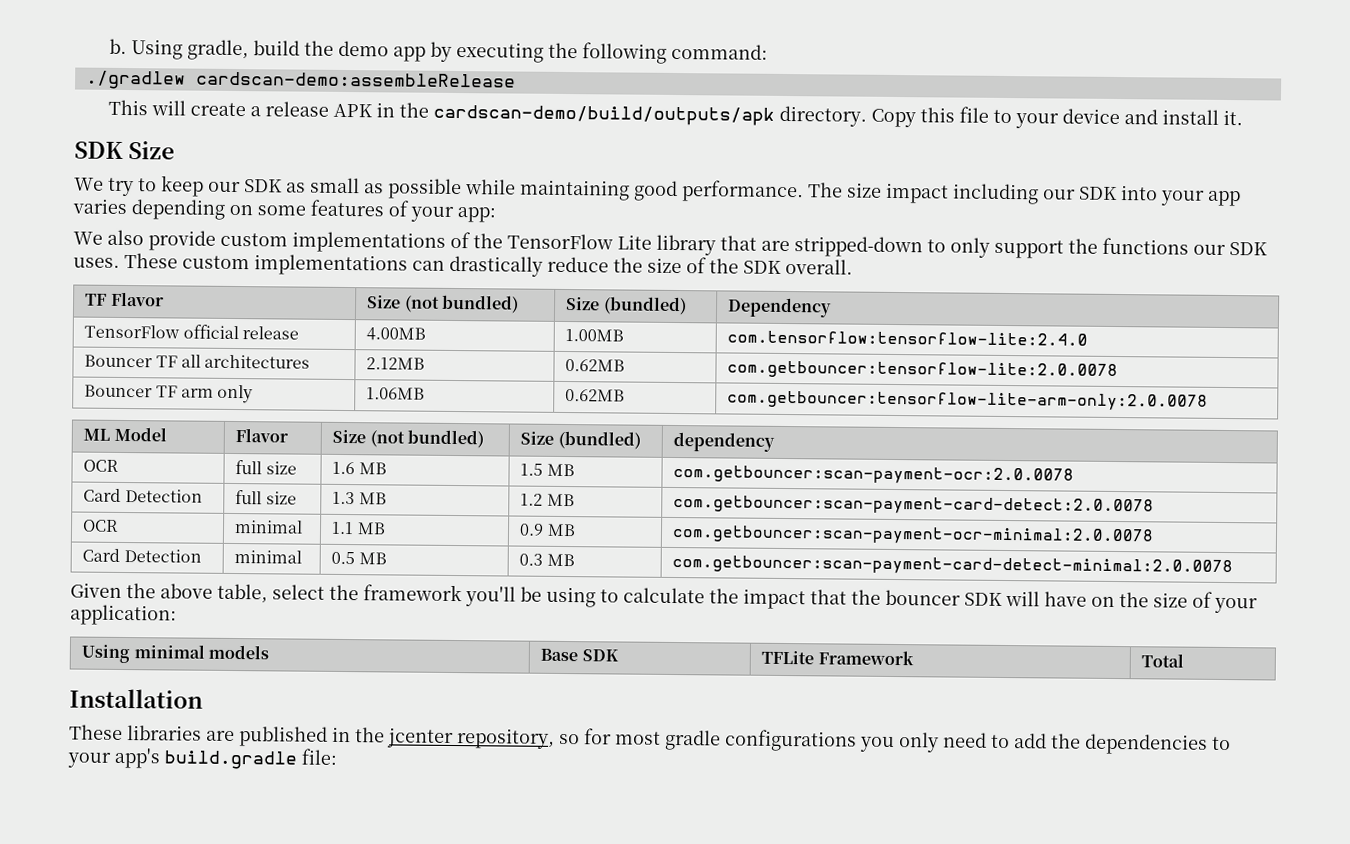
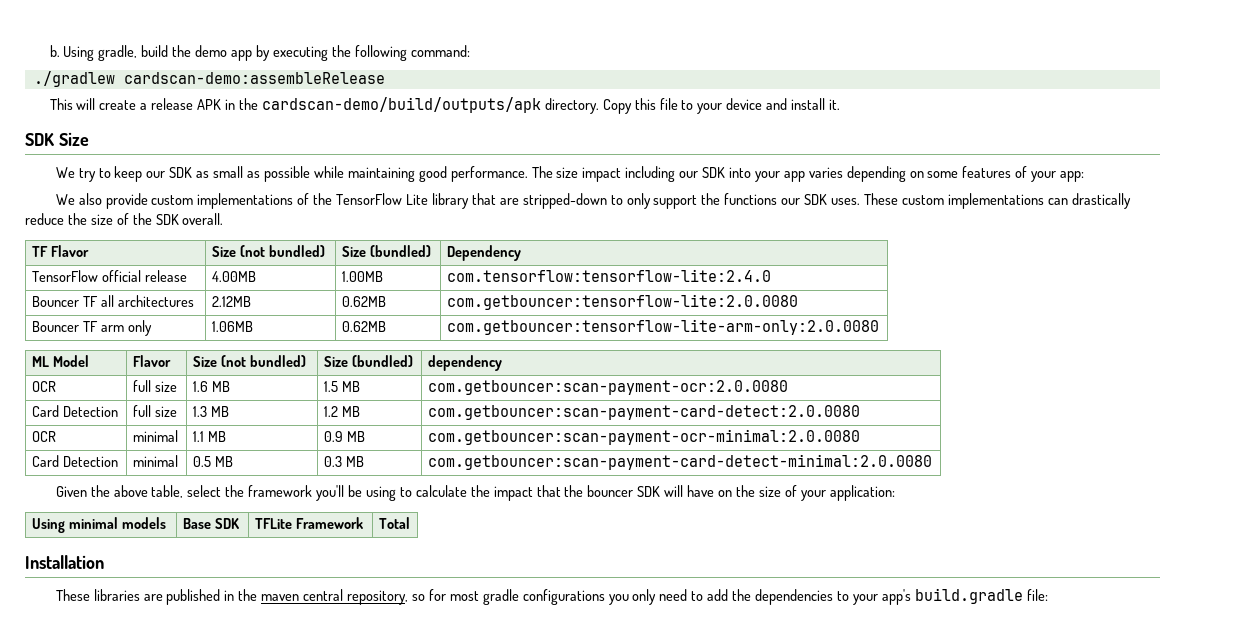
- Bouncer TF all architectures | 2.12MB | 0.62MB | com.getbouncer:tensorflow-lite:2.0.0078
+ Bouncer TF all architectures | 2.12MB | 0.62MB | com.getbouncer:tensorflow-lite:2.0.0080
- Bouncer TF arm only | 1.06MB | 0.62MB | com.getbouncer:tensorflow-lite-arm-only:2.0.0078
+ Bouncer TF arm only | 1.06MB | 0.62MB | com.getbouncer:tensorflow-lite-arm-only:2.0.0080
- OCR | full size | 1.6 MB | 1.5 MB | com.getbouncer:scan-payment-ocr:2.0.0078
+ OCR | full size | 1.6 MB | 1.5 MB | com.getbouncer:scan-payment-ocr:2.0.0080
- Card Detection | full size | 1.3 MB | 1.2 MB | com.getbouncer:scan-payment-card-detect:2.0.0078
+ Card Detection | full size | 1.3 MB | 1.2 MB | com.getbouncer:scan-payment-card-detect:2.0.0080
- OCR | minimal | 1.1 MB | 0.9 MB | com.getbouncer:scan-payment-ocr-minimal:2.0.0078
+ OCR | minimal | 1.1 MB | 0.9 MB | com.getbouncer:scan-payment-ocr-minimal:2.0.0080
- Card Detection | minimal | 0.5 MB | 0.3 MB | com.getbouncer:scan-payment-card-detect-minimal:2.0.0078
+ Card Detection | minimal | 0.5 MB | 0.3 MB | com.getbouncer:scan-payment-card-detect-minimal:2.0.0080
- These libraries are published in the jcenter repository, so for most gradle configurations you only need to add the dependencies to your app's build.gradle file:
+ These libraries are published in the maven central repository, so for most gradle configurations you only need to add the dependencies to your app's build.gradle file:

